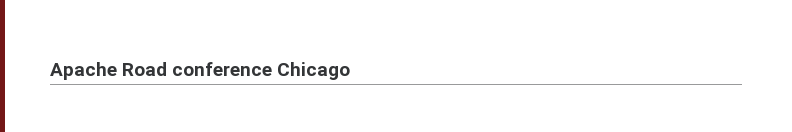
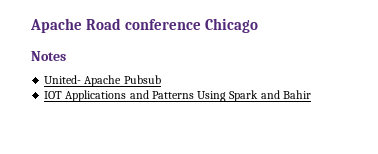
+ Notes
+ United- Apache Pubsub
+ IOT Applications and Patterns Using Spark and Bahir

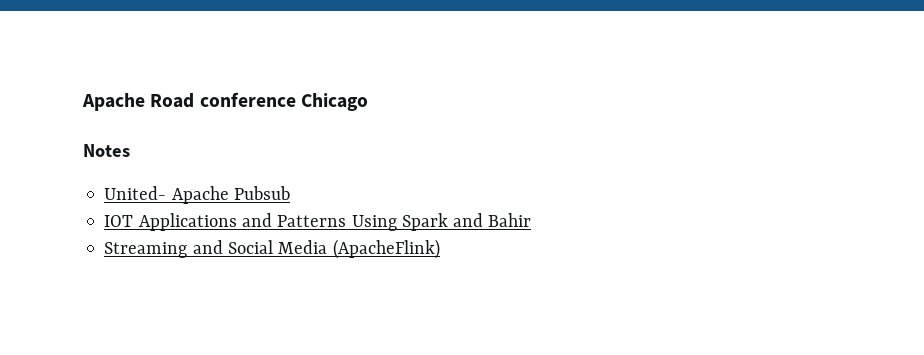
+ Streaming and Social Media (ApacheFlink)

